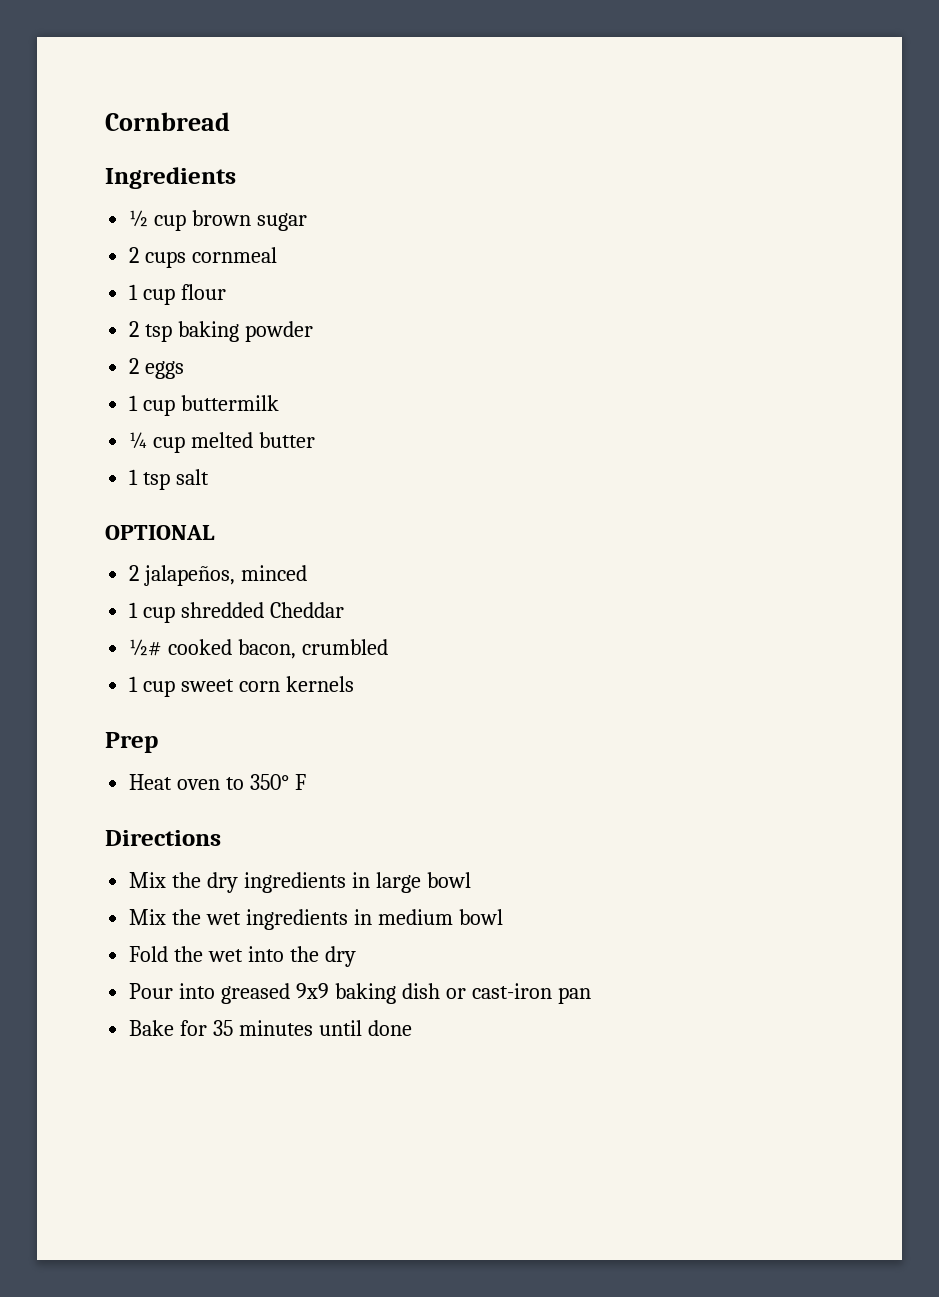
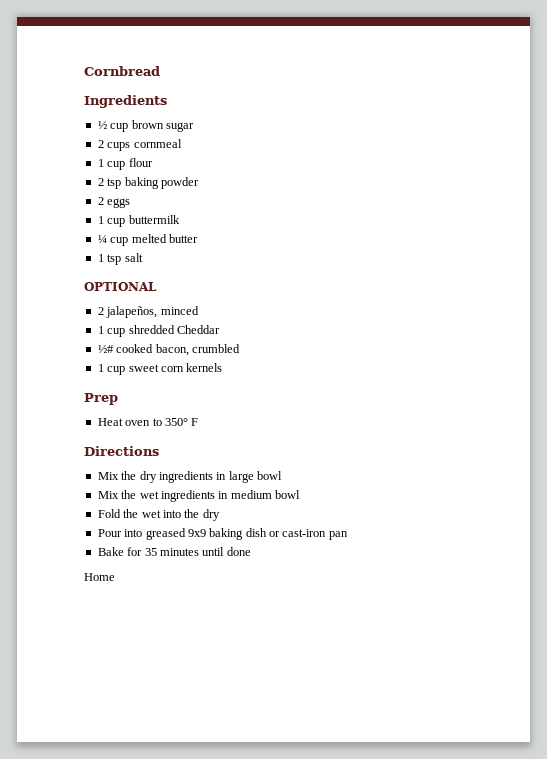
+ Home

